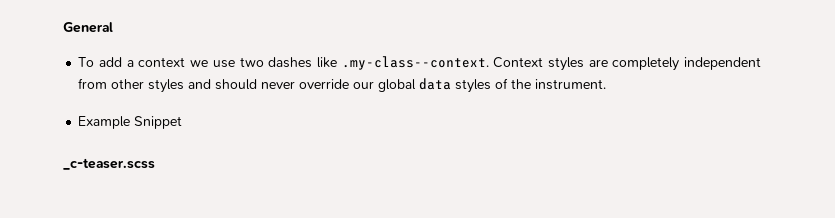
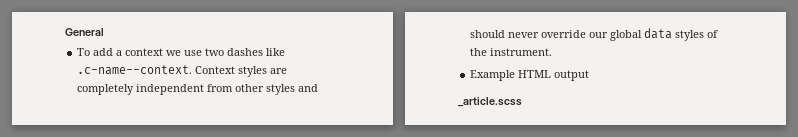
- To add a context we use two dashes like .my-class--context. Context styles are completely independent from other styles and should never override our global data styles of the instrument.
+ To add a context we use two dashes like .c-name--context. Context styles are completely independent from other styles and should never override our global data styles of the instrument.
- Example Snippet
- _c-teaser.scss
+ Example HTML output
+ _article.scss

